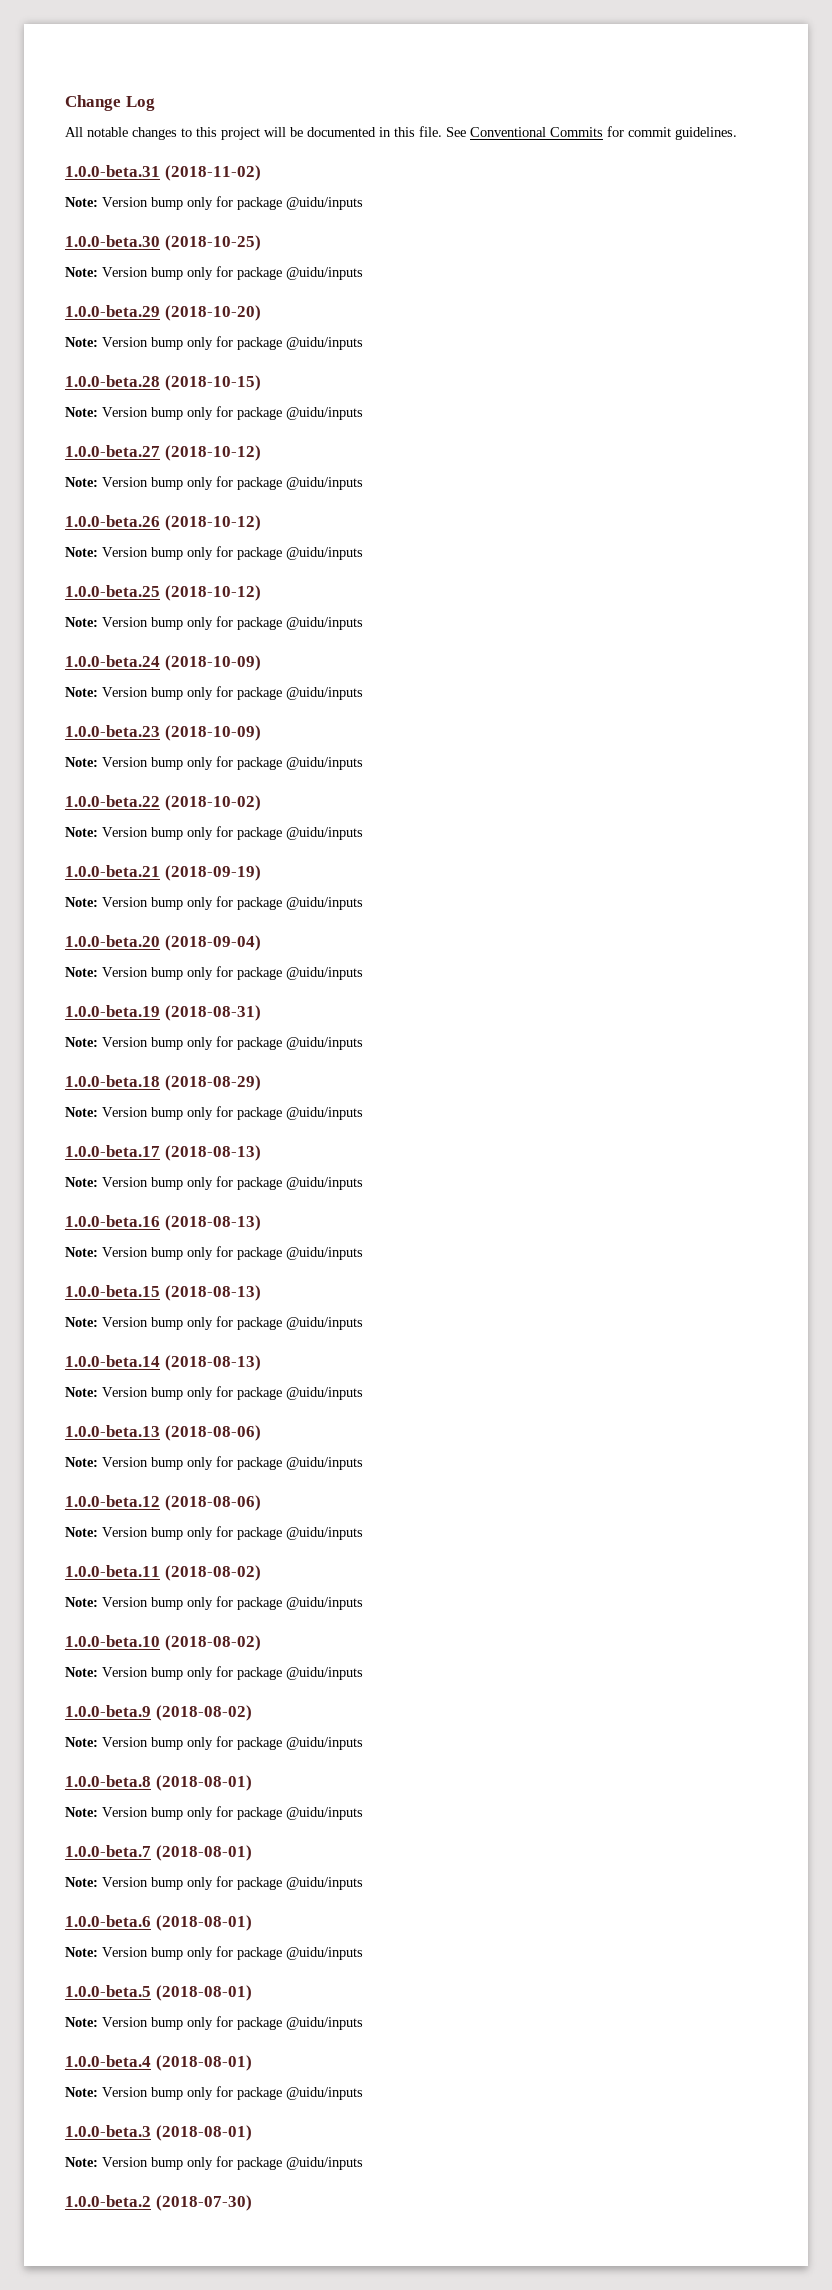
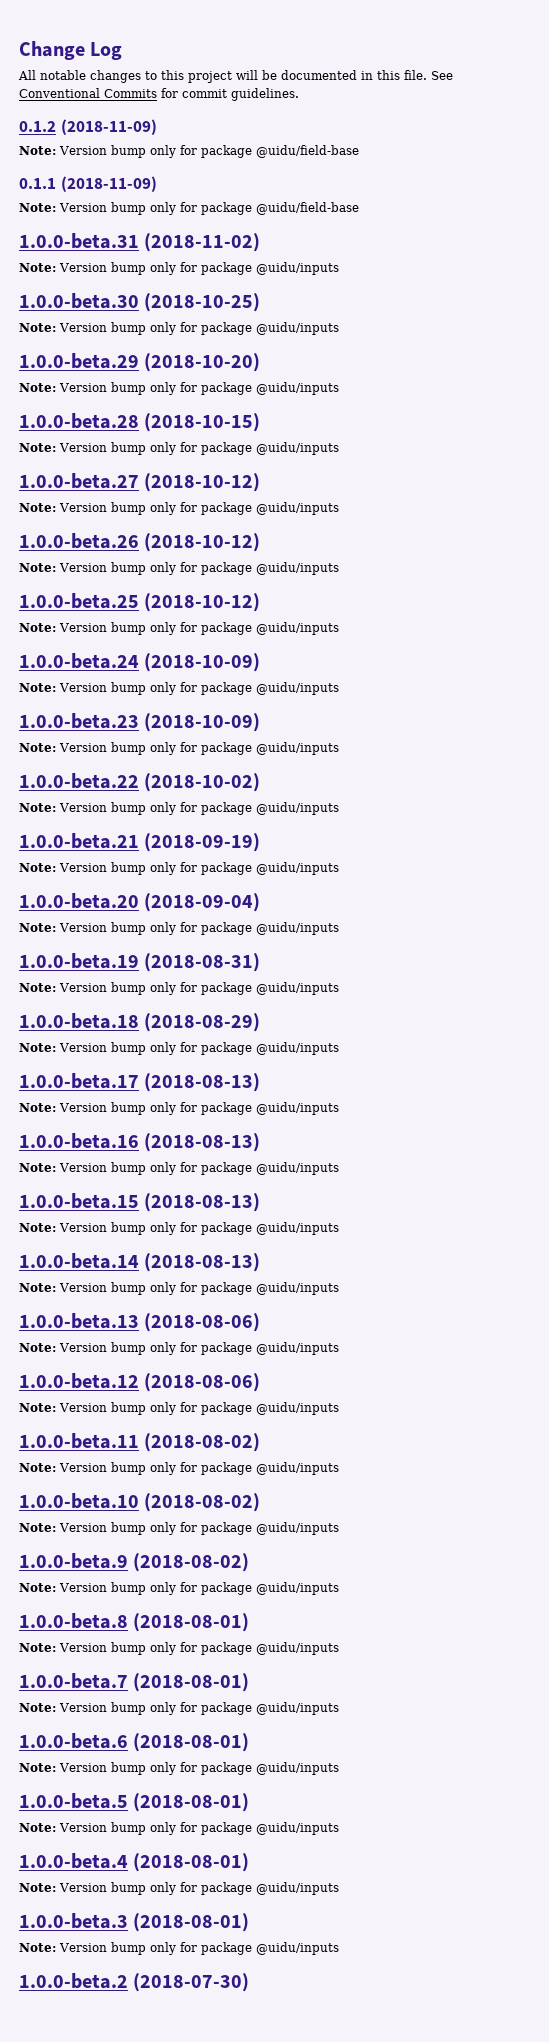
+ 0.1.2 (2018-11-09)
+ Note: Version bump only for package @uidu/field-base
+ 0.1.1 (2018-11-09)
+ Note: Version bump only for package @uidu/field-base

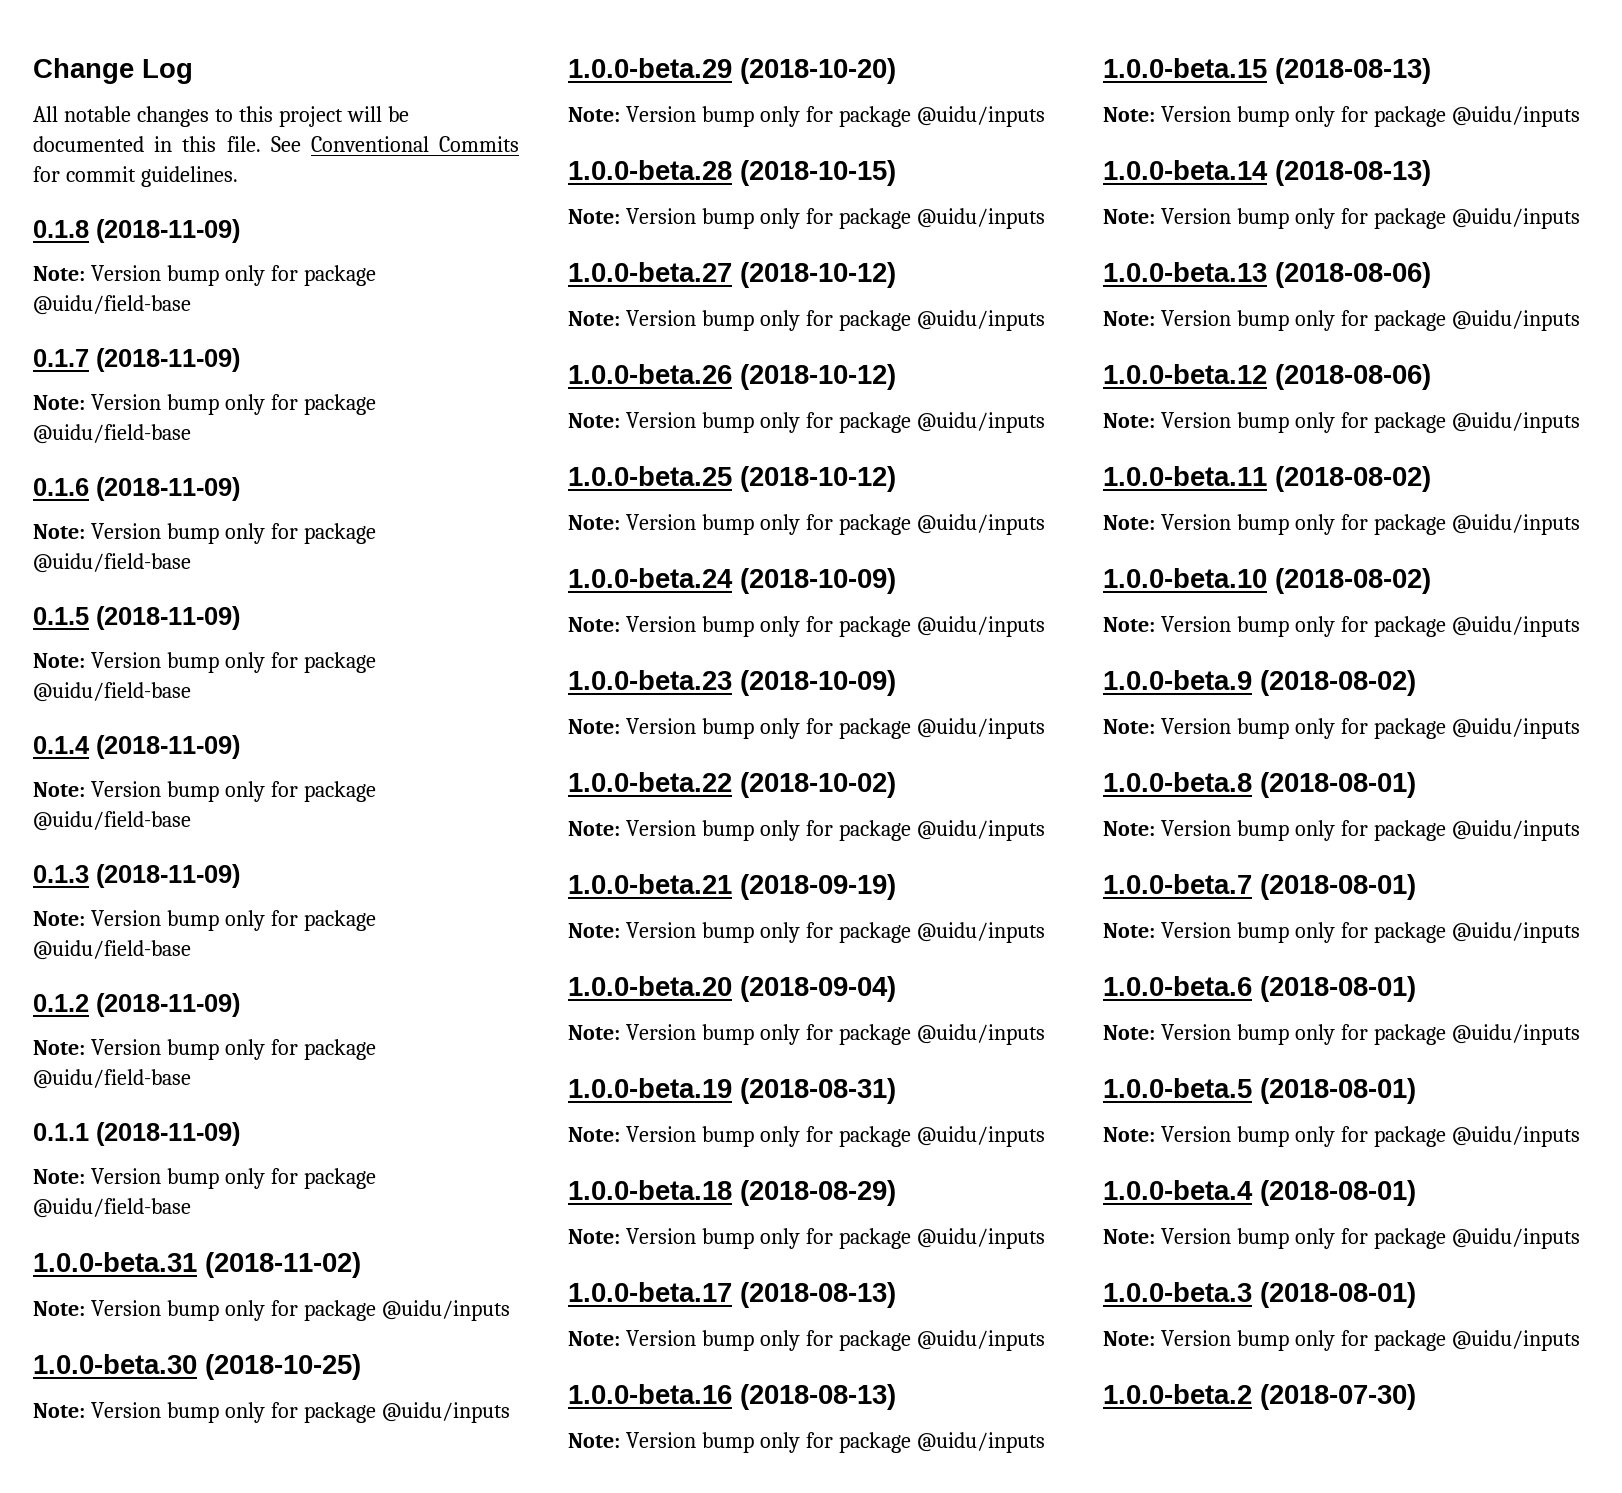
+ 0.1.8 (2018-11-09)
+ Note: Version bump only for package @uidu/field-base
+ 0.1.7 (2018-11-09)
+ Note: Version bump only for package @uidu/field-base
+ 0.1.6 (2018-11-09)
+ Note: Version bump only for package @uidu/field-base
+ 0.1.5 (2018-11-09)
+ Note: Version bump only for package @uidu/field-base
+ 0.1.4 (2018-11-09)
+ Note: Version bump only for package @uidu/field-base
+ 0.1.3 (2018-11-09)
+ Note: Version bump only for package @uidu/field-base

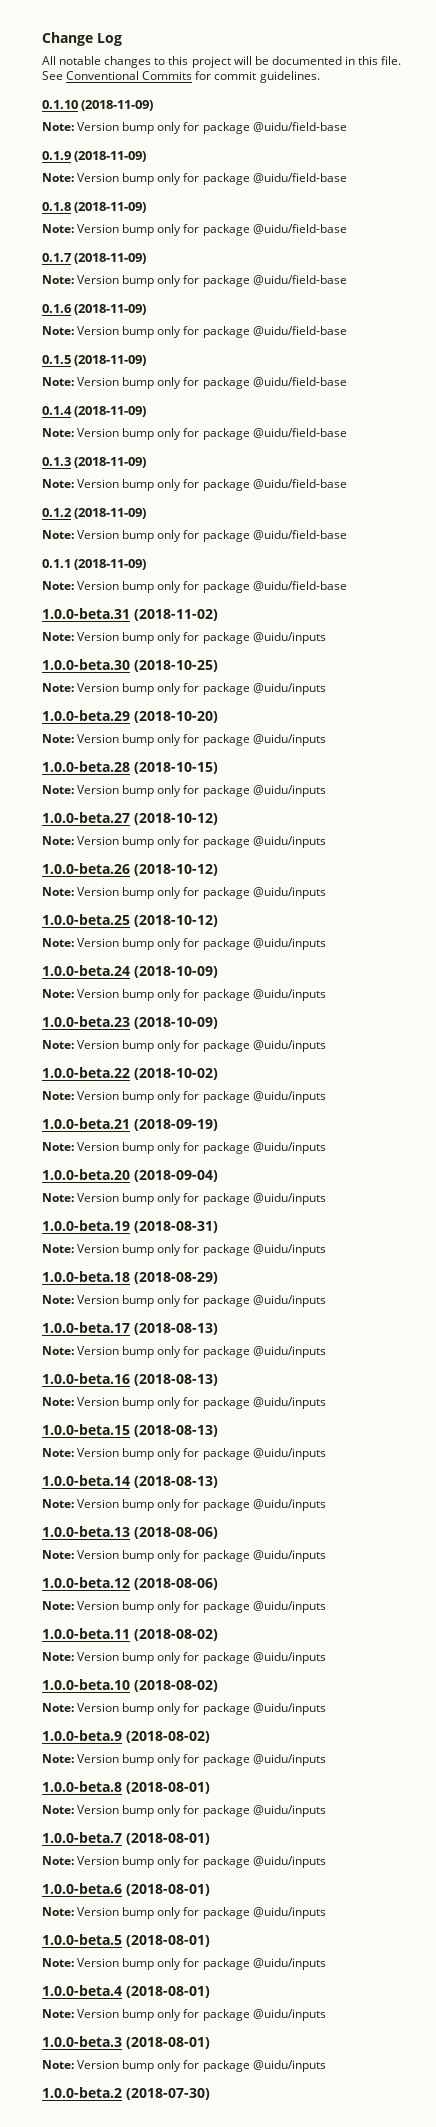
+ 0.1.10 (2018-11-09)
+ Note: Version bump only for package @uidu/field-base
+ 0.1.9 (2018-11-09)
+ Note: Version bump only for package @uidu/field-base

